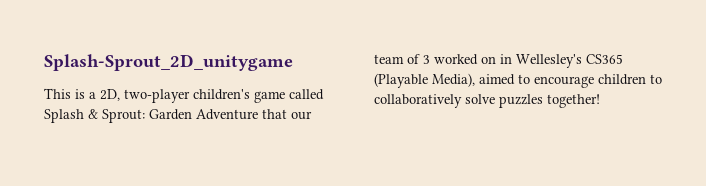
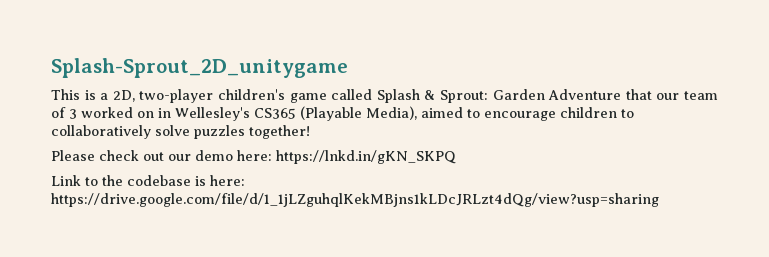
+ Please check out our demo here: https://lnkd.in/gKN_SKPQ
+ Link to the codebase is here: https://drive.google.com/file/d/1_1jLZguhqlKekMBjns1kLDcJRLzt4dQg/view?usp=sharing

